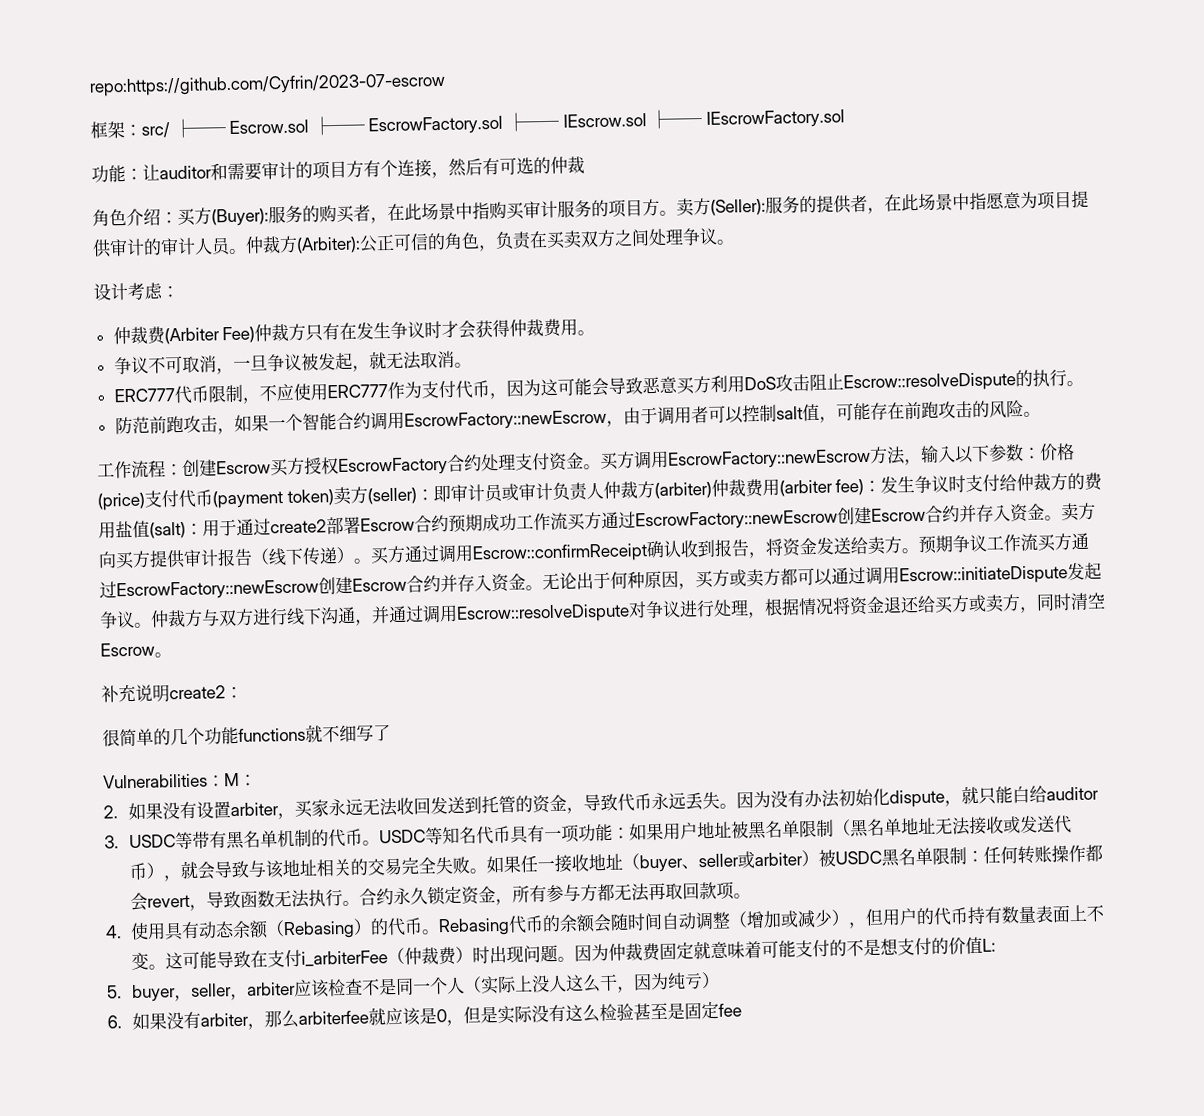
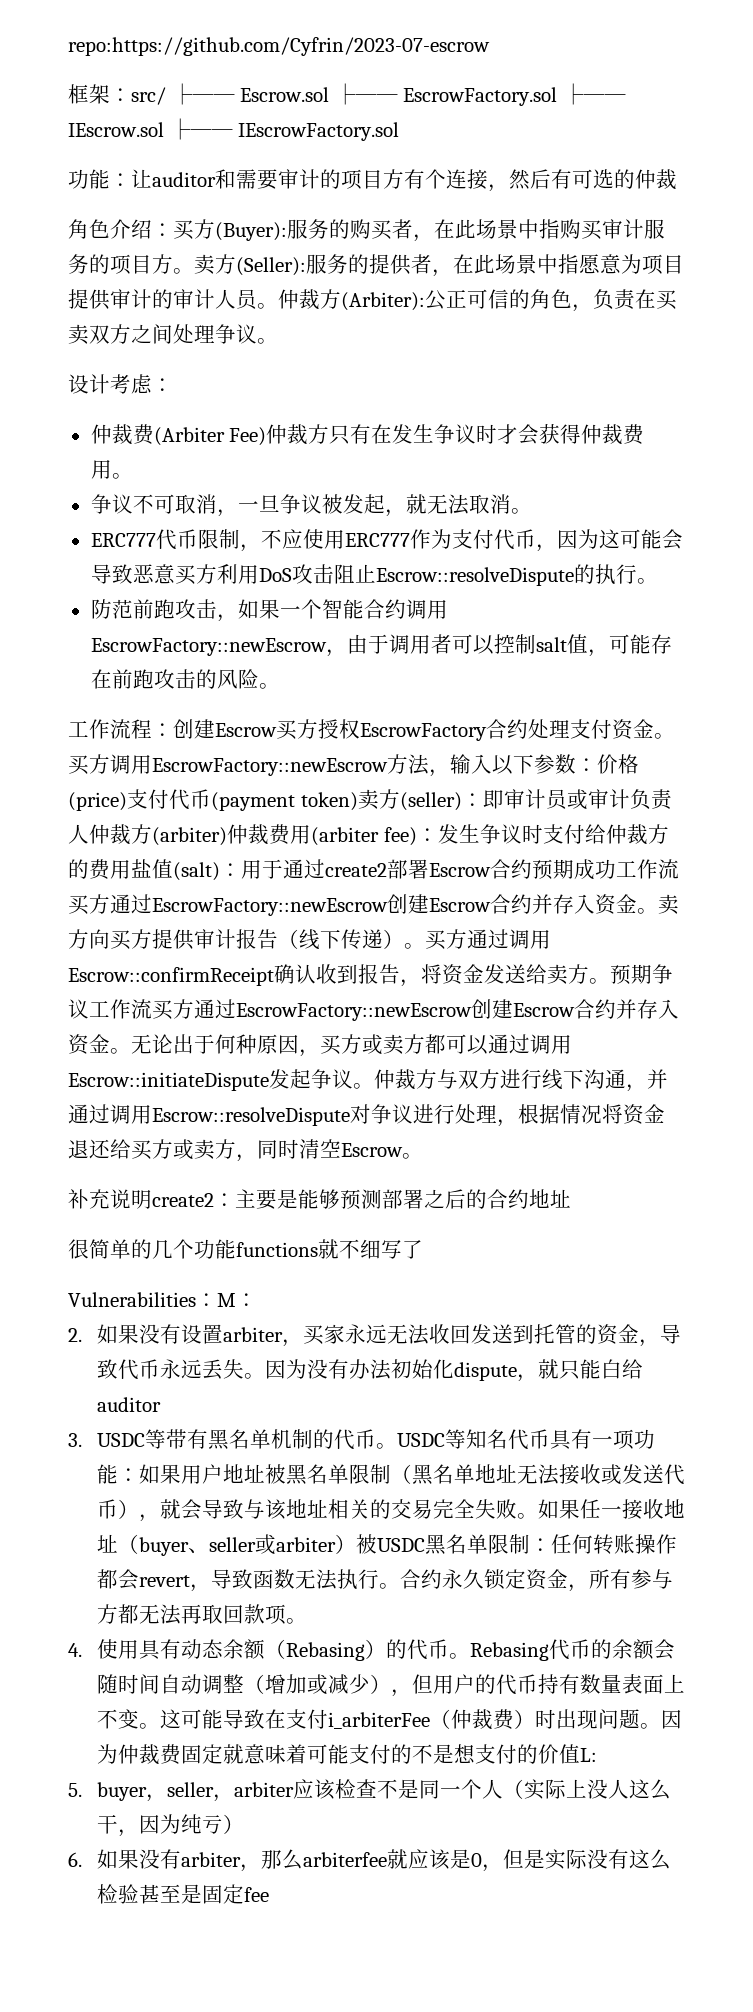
- 补充说明create2：
+ 补充说明create2：主要是能够预测部署之后的合约地址

